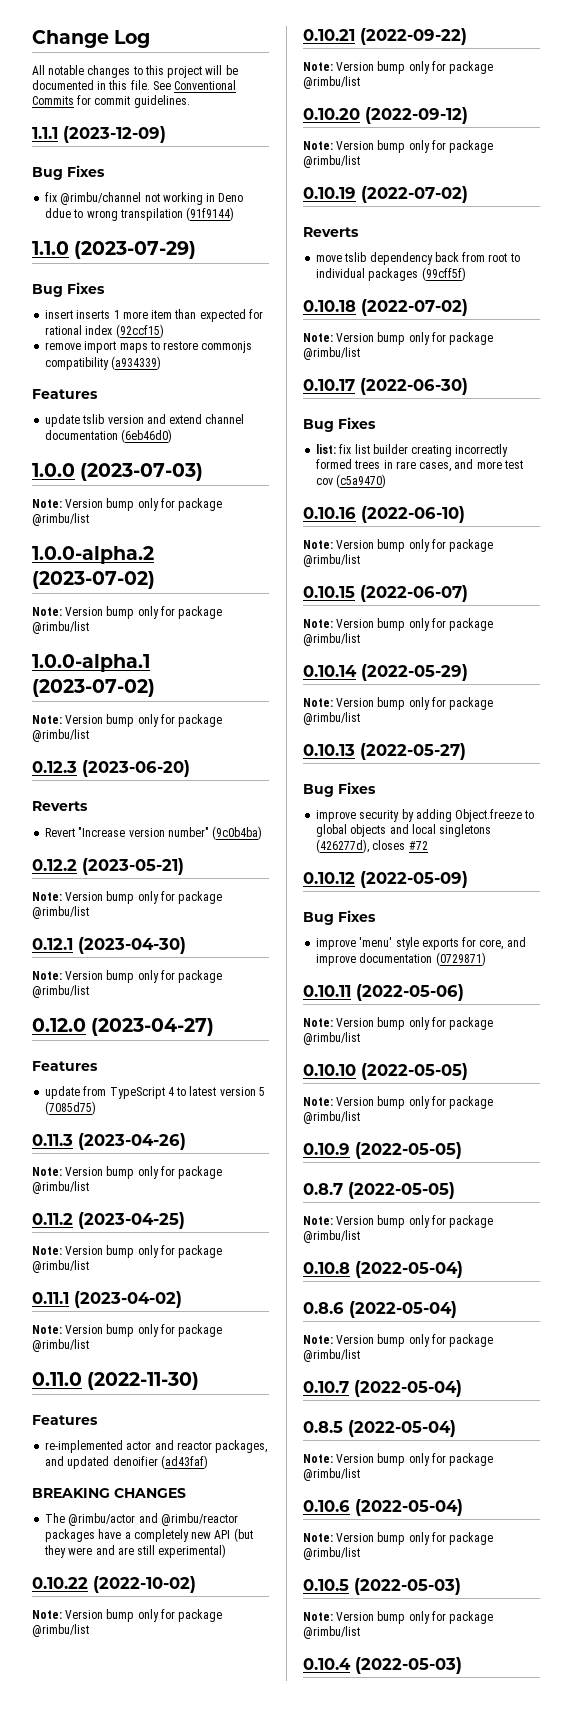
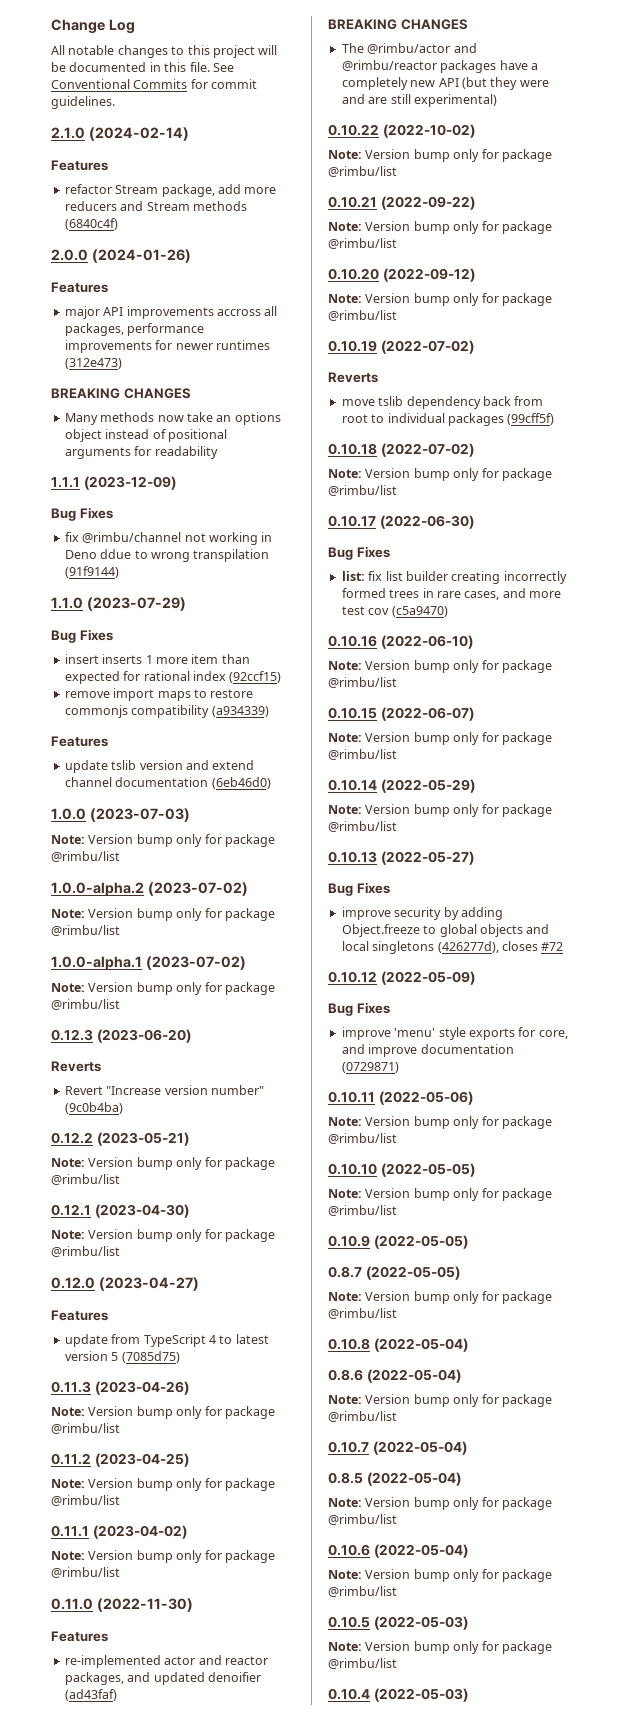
+ 2.1.0 (2024-02-14)
+ Features
+ refactor Stream package, add more reducers and Stream methods (6840c4f)
+ 2.0.0 (2024-01-26)
+ Features
+ major API improvements accross all packages, performance improvements for newer runtimes (312e473)
+ BREAKING CHANGES
+ Many methods now take an options object instead of positional arguments for readability

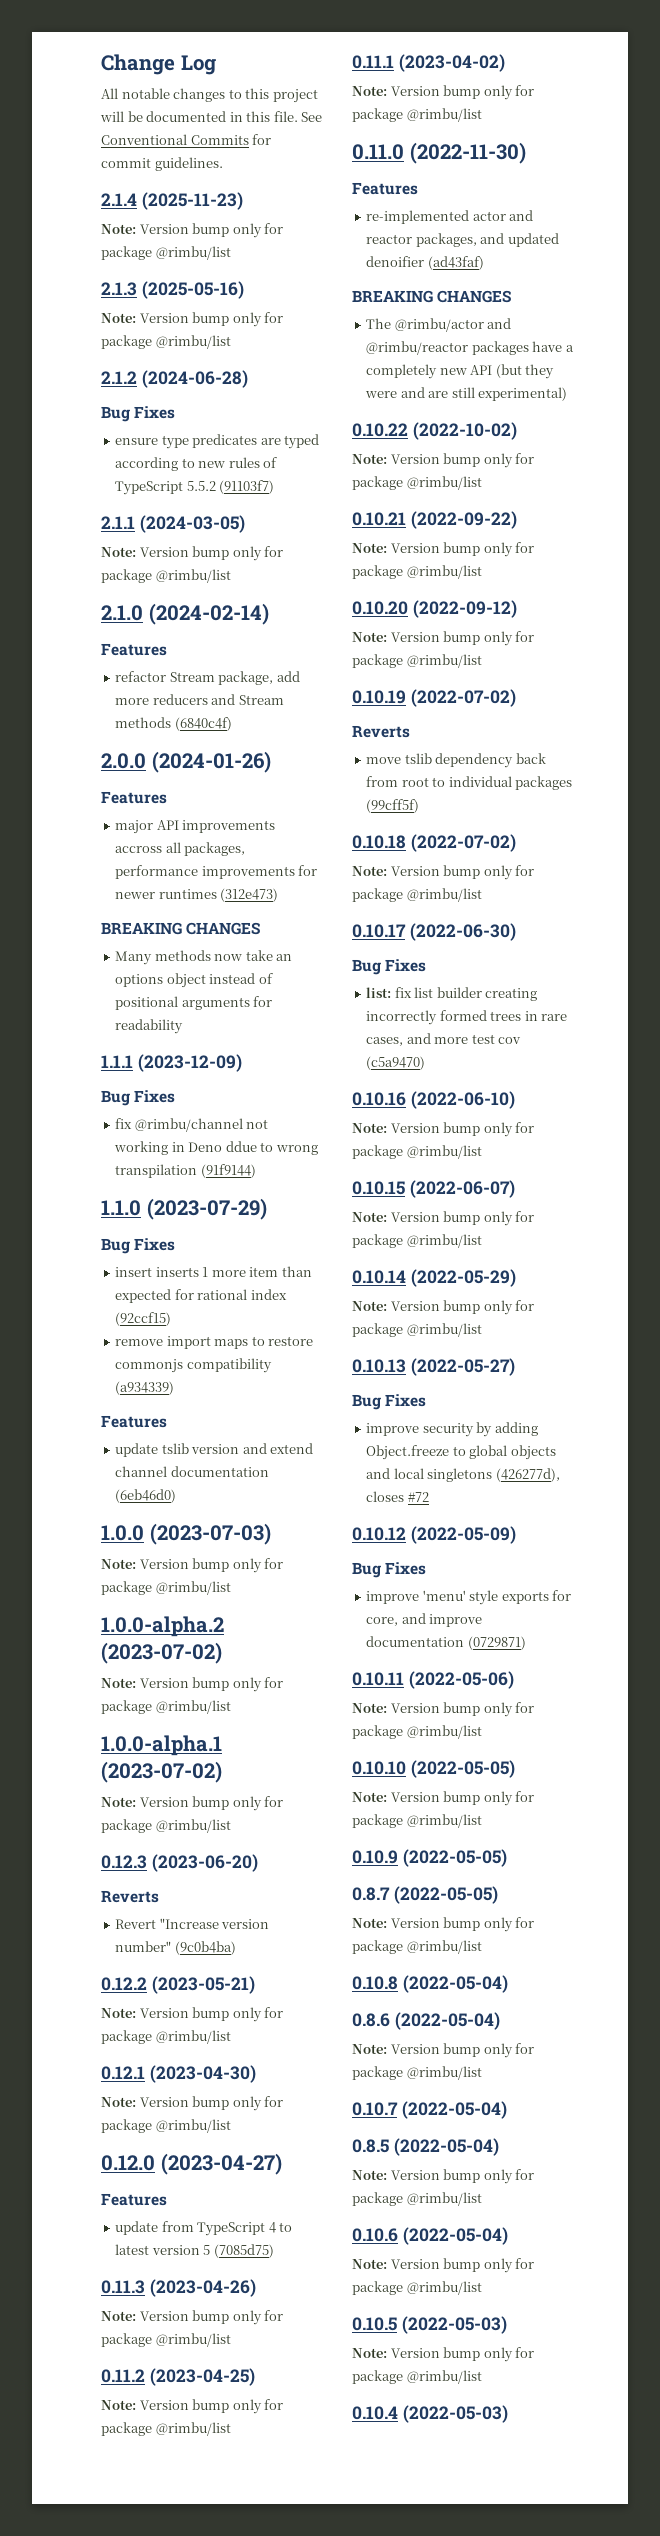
+ 2.1.4 (2025-11-23)
+ Note: Version bump only for package @rimbu/list
+ 2.1.3 (2025-05-16)
+ Note: Version bump only for package @rimbu/list
+ 2.1.2 (2024-06-28)
+ Bug Fixes
+ ensure type predicates are typed according to new rules of TypeScript 5.5.2 (91103f7)
+ 2.1.1 (2024-03-05)
+ Note: Version bump only for package @rimbu/list

